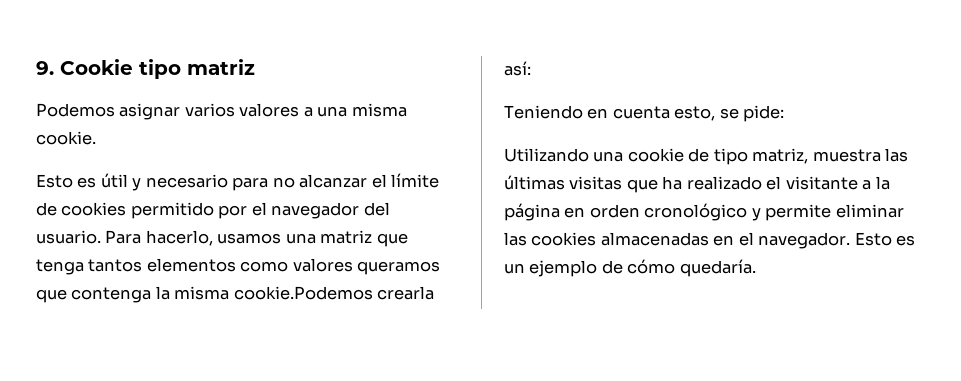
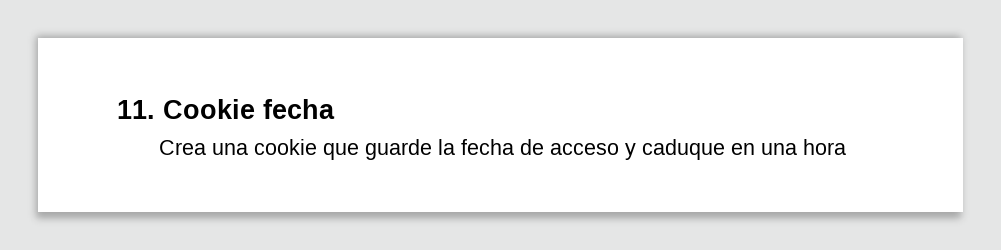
- 9. Cookie tipo matriz
- Podemos asignar varios valores a una misma cookie.
- Esto es útil y necesario para no alcanzar el límite de cookies permitido por el navegador del usuario. Para hacerlo, usamos una matriz que tenga tantos elementos como valores queramos que contenga la misma cookie.Podemos crearla así:
- Teniendo en cuenta esto, se pide:
- Utilizando una cookie de tipo matriz, muestra las últimas visitas que ha realizado el visitante a la página en orden cronológico y permite eliminar las cookies almacenadas en el navegador. Esto es un ejemplo de cómo quedaría.
+ 11. Cookie fecha
+ Crea una cookie que guarde la fecha de acceso y caduque en una hora

